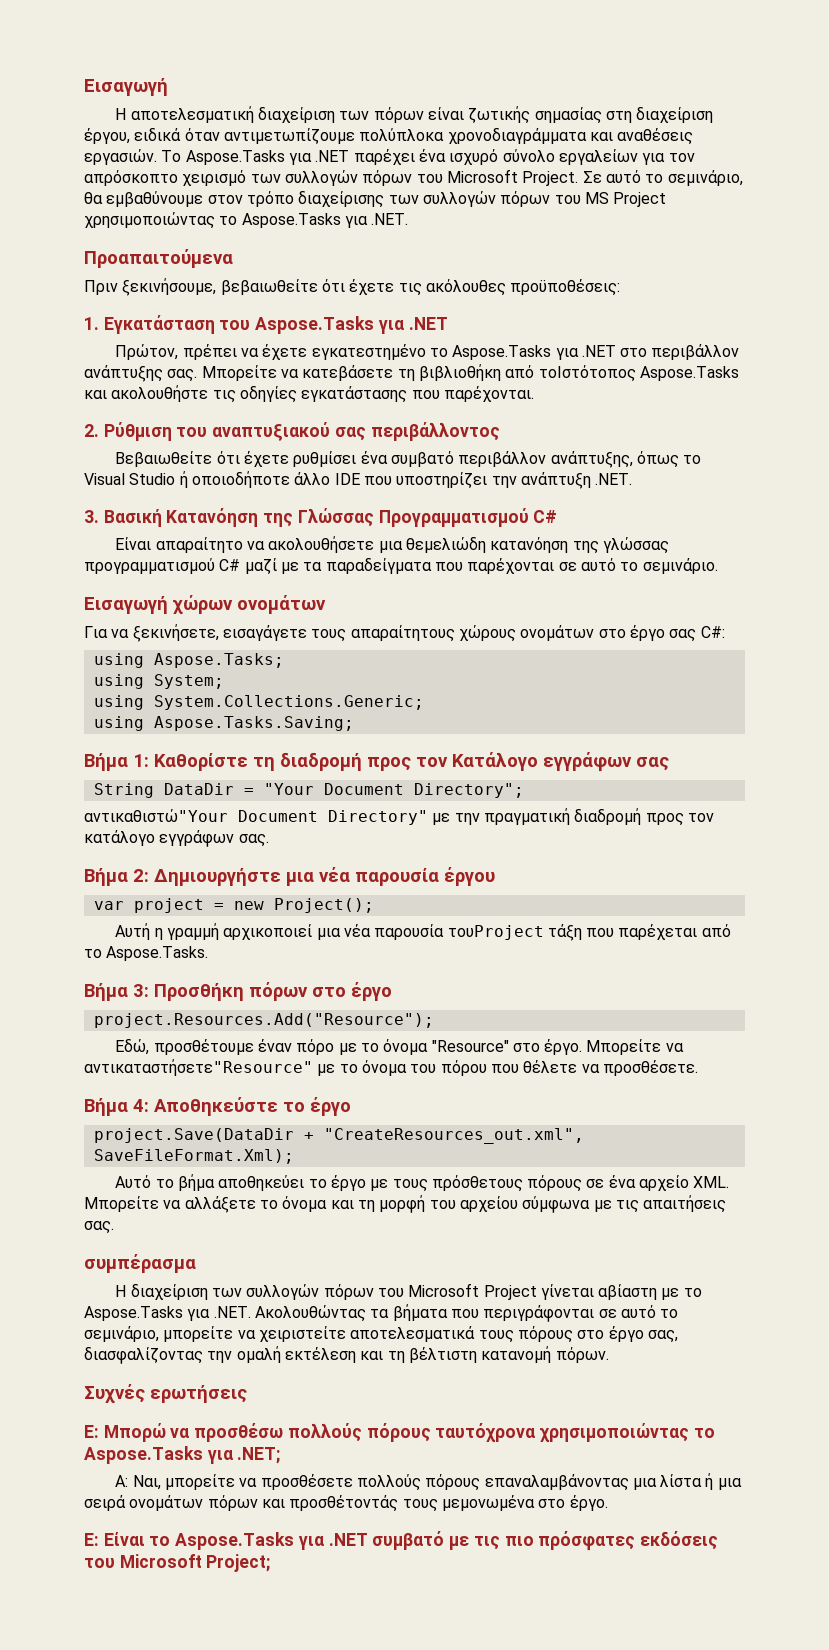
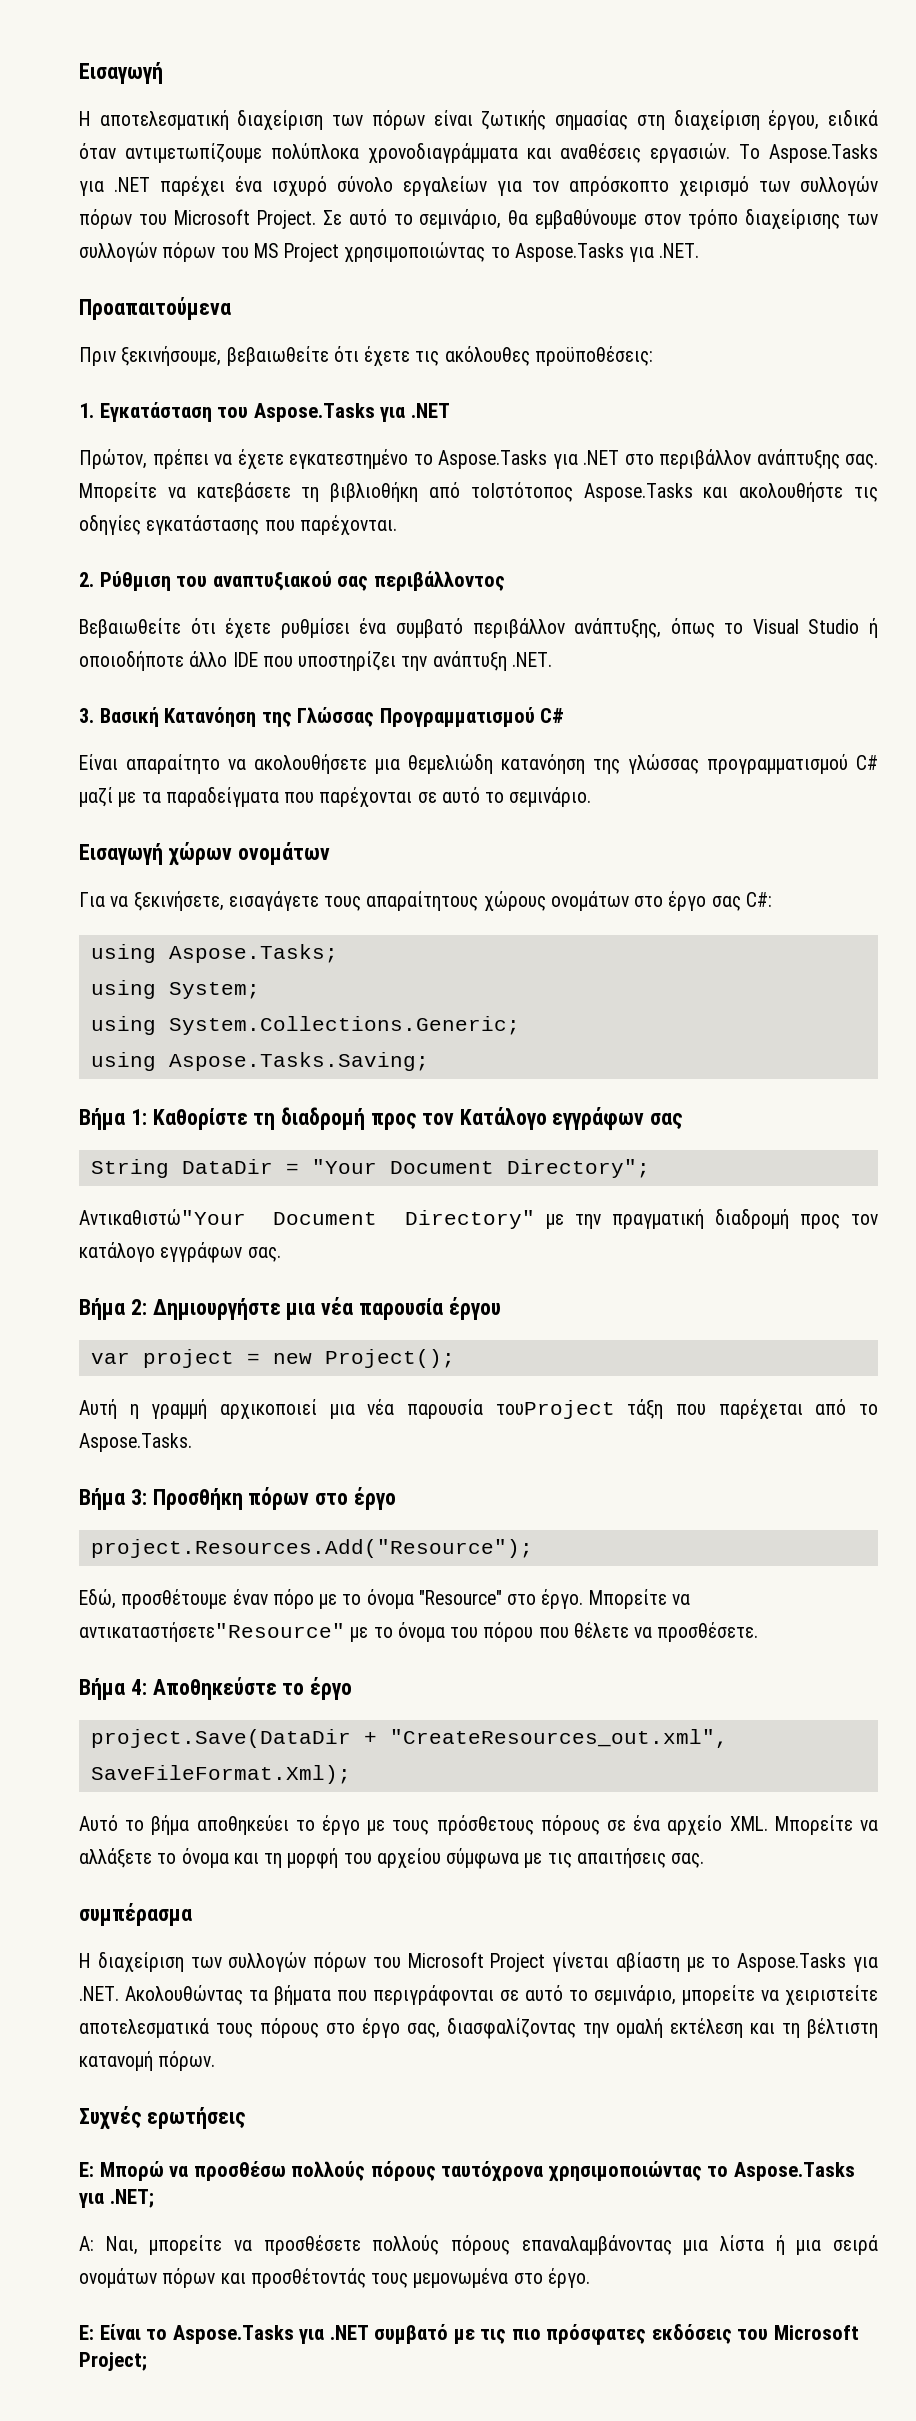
- αντικαθιστώ"Your Document Directory" με την πραγματική διαδρομή προς τον κατάλογο εγγράφων σας.
+ Αντικαθιστώ"Your Document Directory" με την πραγματική διαδρομή προς τον κατάλογο εγγράφων σας.

